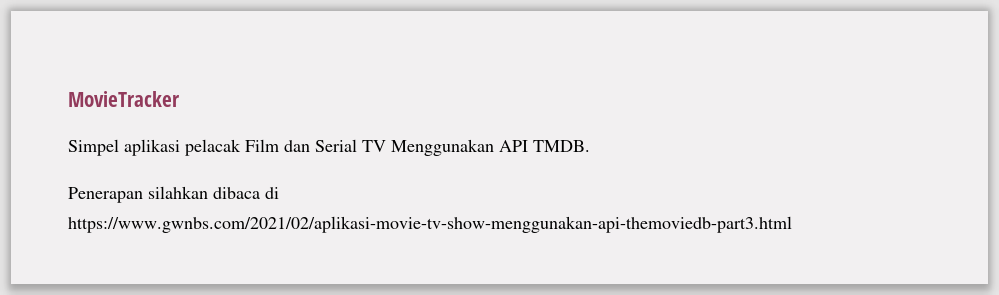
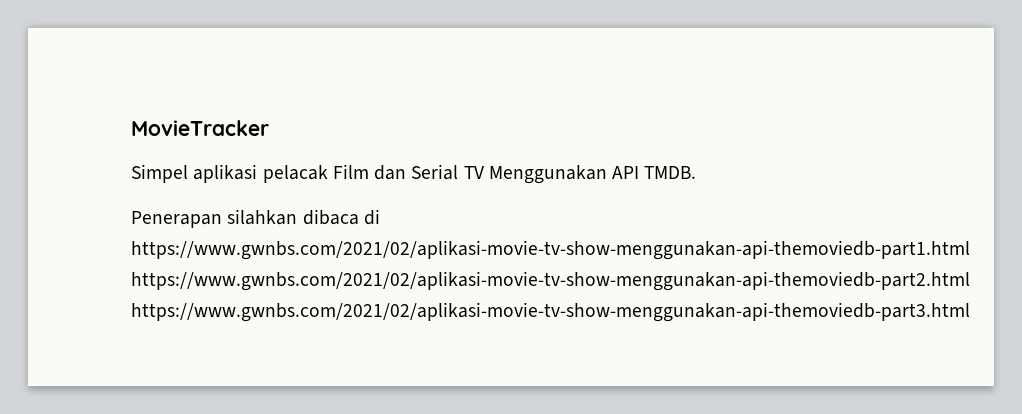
- Penerapan silahkan dibaca di https://www.gwnbs.com/2021/02/aplikasi-movie-tv-show-menggunakan-api-themoviedb-part3.html
+ Penerapan silahkan dibaca di https://www.gwnbs.com/2021/02/aplikasi-movie-tv-show-menggunakan-api-themoviedb-part1.html https://www.gwnbs.com/2021/02/aplikasi-movie-tv-show-menggunakan-api-themoviedb-part2.html https://www.gwnbs.com/2021/02/aplikasi-movie-tv-show-menggunakan-api-themoviedb-part3.html

